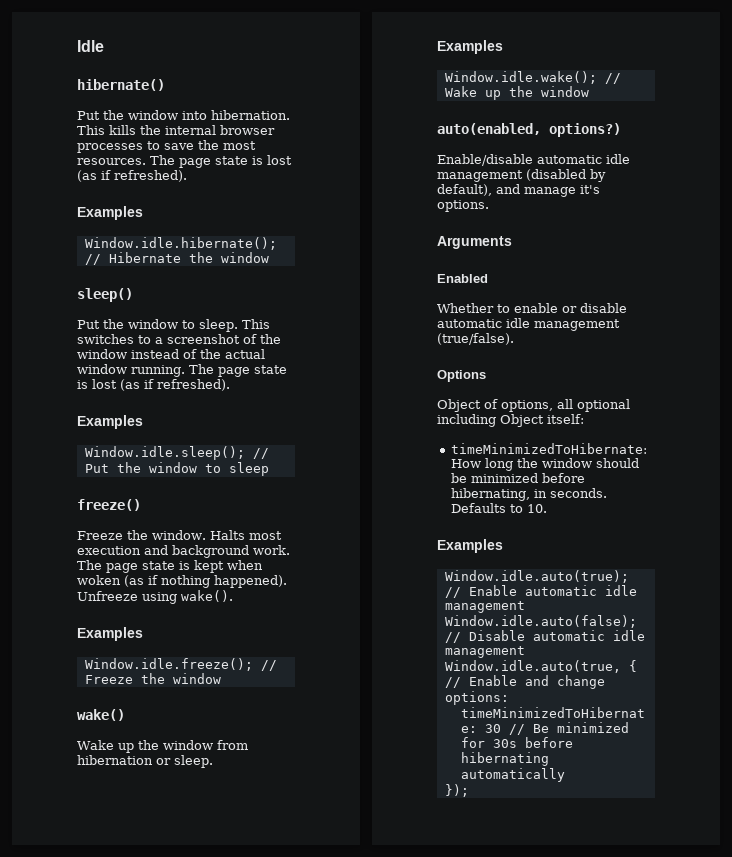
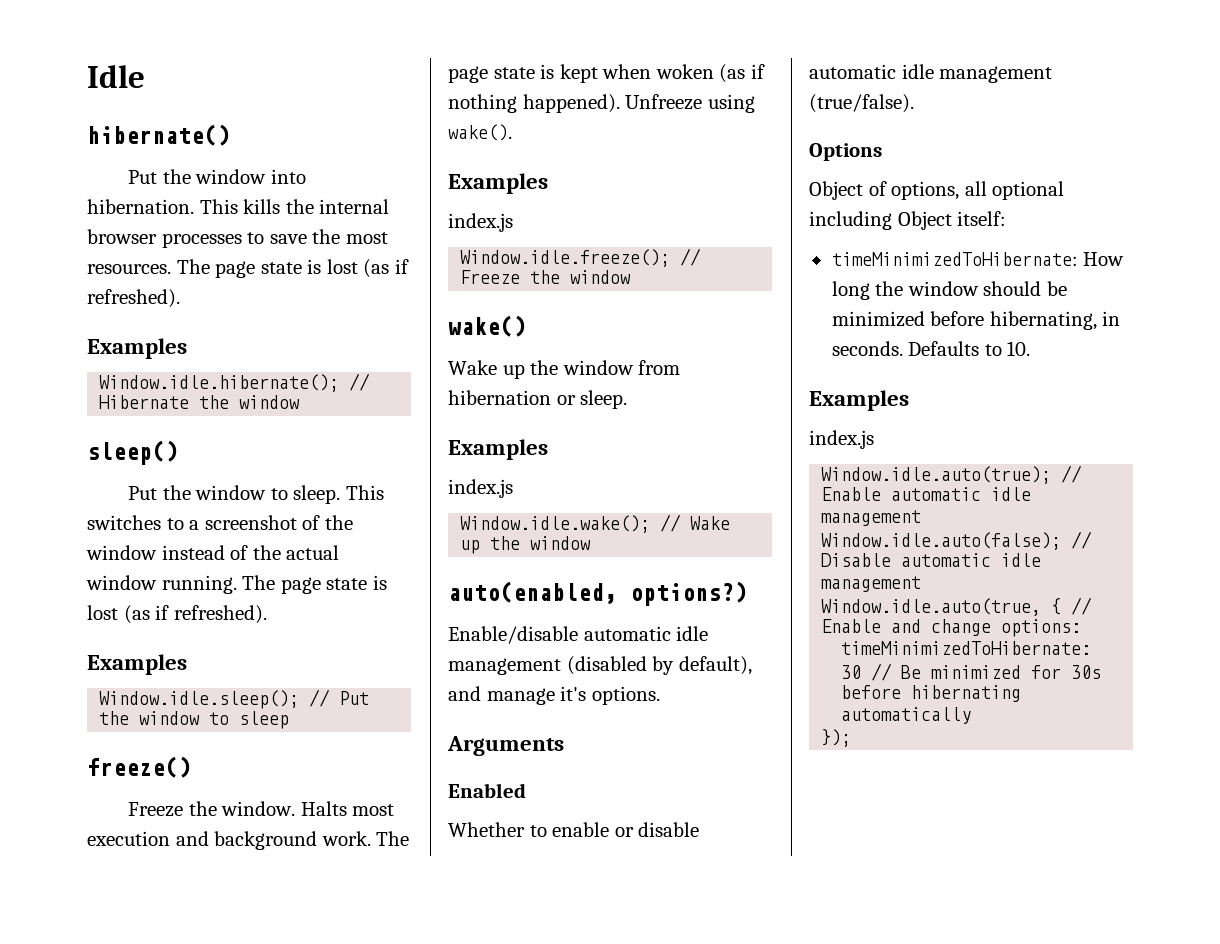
  Unfreeze using wake().
  Examples
+ index.js
  Wake up the window from hibernation or sleep.
  Examples
+ index.js
  Defaults to 10.
  Examples
+ index.js

